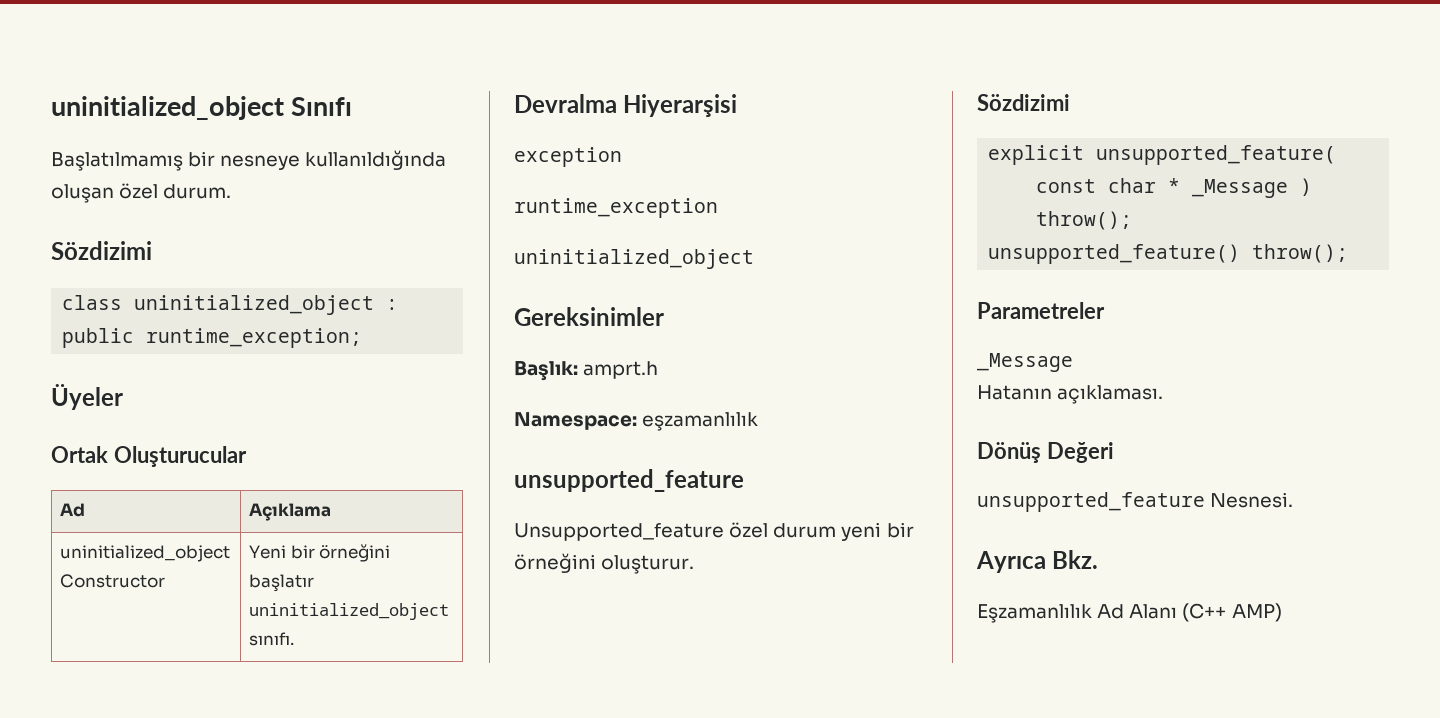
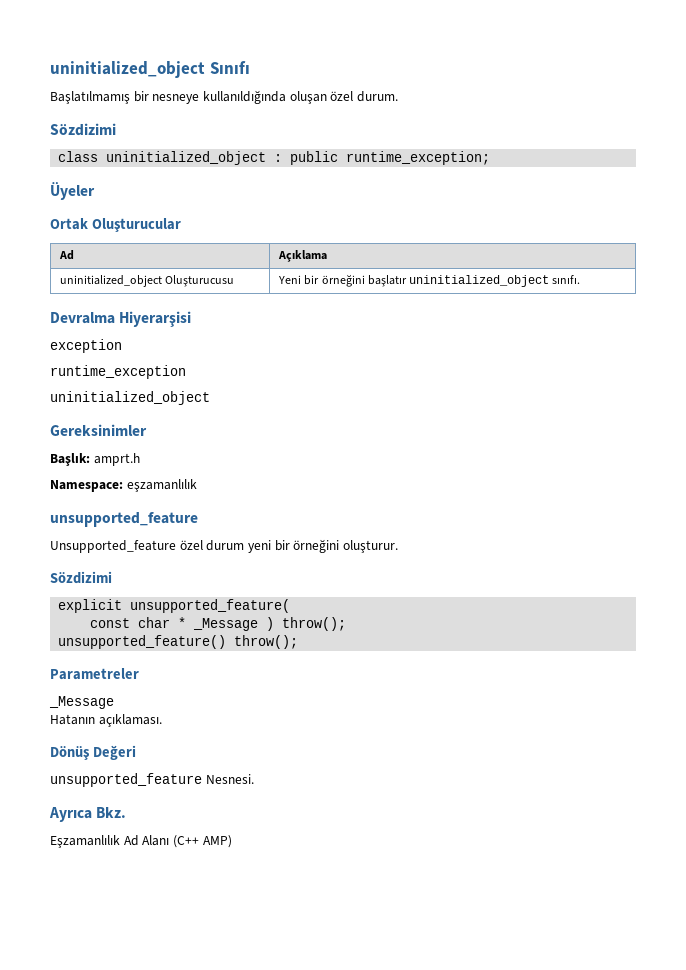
- uninitialized_object Constructor | Yeni bir örneğini başlatır uninitialized_object sınıfı.
+ uninitialized_object Oluşturucusu | Yeni bir örneğini başlatır uninitialized_object sınıfı.

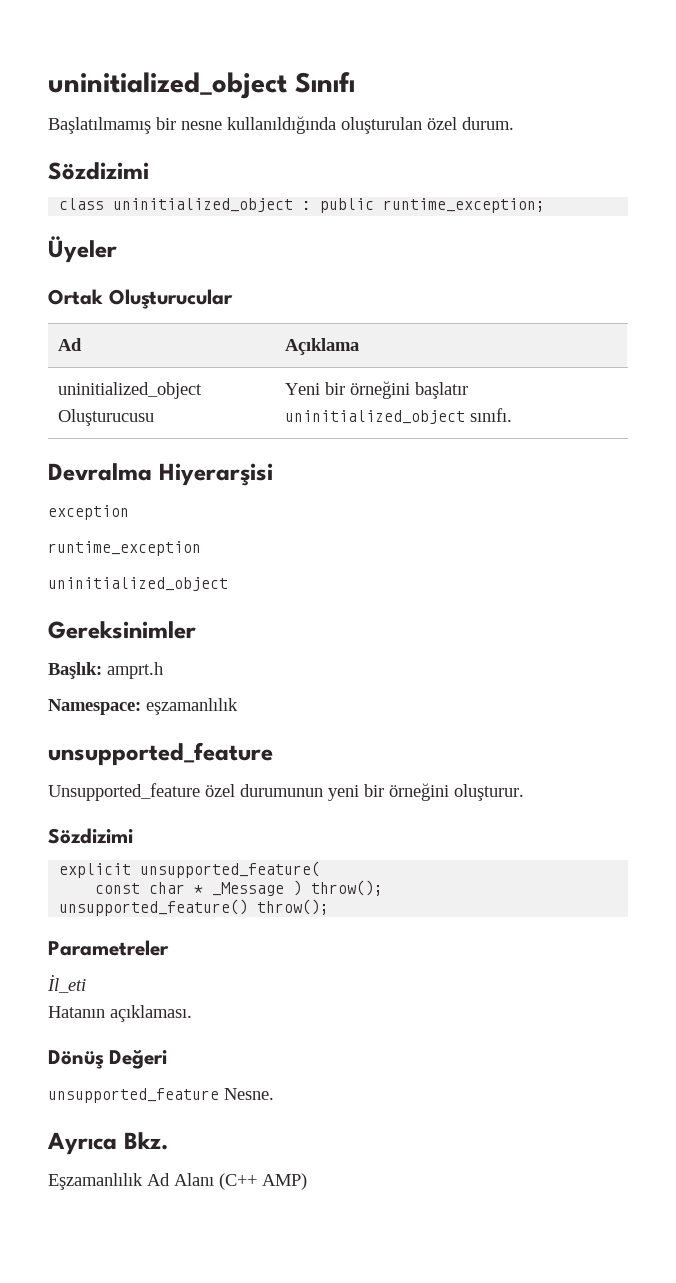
- Başlatılmamış bir nesneye kullanıldığında oluşan özel durum.
+ Başlatılmamış bir nesne kullanıldığında oluşturulan özel durum.
- Unsupported_feature özel durum yeni bir örneğini oluşturur.
+ Unsupported_feature özel durumunun yeni bir örneğini oluşturur.
  Parametreler
- _Message
+ İl_eti
- unsupported_feature Nesnesi.
+ unsupported_feature Nesne.

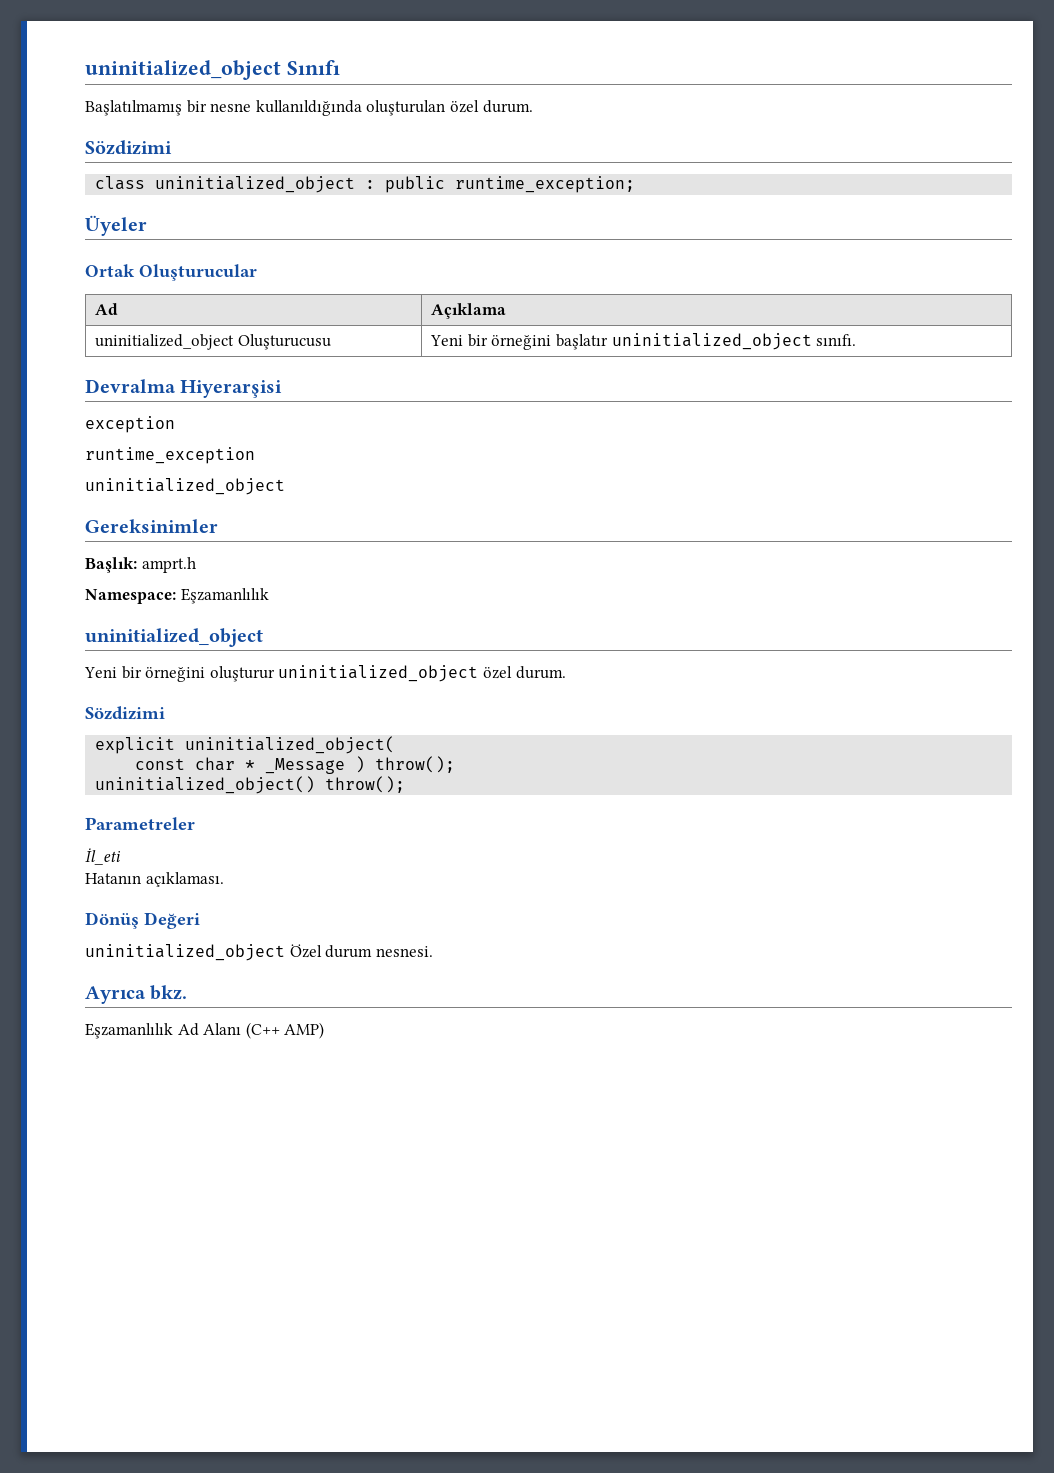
- Namespace: eşzamanlılık
- unsupported_feature
- Unsupported_feature özel durumunun yeni bir örneğini oluşturur.
+ Namespace: Eşzamanlılık
+ uninitialized_object
+ Yeni bir örneğini oluşturur uninitialized_object özel durum.
- explicit unsupported_feature(
+ explicit uninitialized_object(
- unsupported_feature() throw();
+ uninitialized_object() throw();
- unsupported_feature Nesne.
+ uninitialized_object Özel durum nesnesi.
- Ayrıca Bkz.
+ Ayrıca bkz.

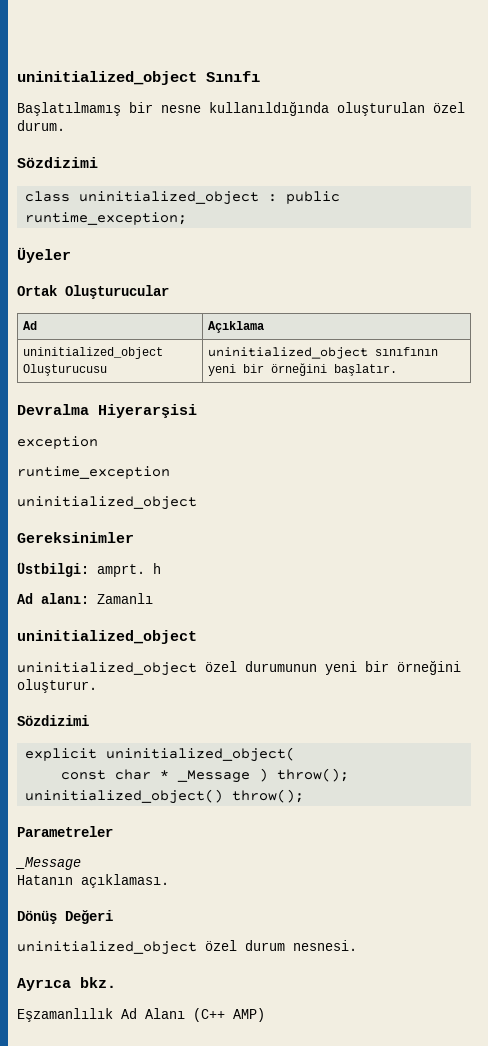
- uninitialized_object Oluşturucusu | Yeni bir örneğini başlatır uninitialized_object sınıfı.
+ uninitialized_object Oluşturucusu | uninitialized_object sınıfının yeni bir örneğini başlatır.
- Başlık: amprt.h
- Namespace: Eşzamanlılık
+ Üstbilgi: amprt. h
+ Ad alanı: Zamanlı
  uninitialized_object
- Yeni bir örneğini oluşturur uninitialized_object özel durum.
+ uninitialized_object özel durumunun yeni bir örneğini oluşturur.
  Parametreler
- İl_eti
+ _Message
- uninitialized_object Özel durum nesnesi.
+ uninitialized_object özel durum nesnesi.

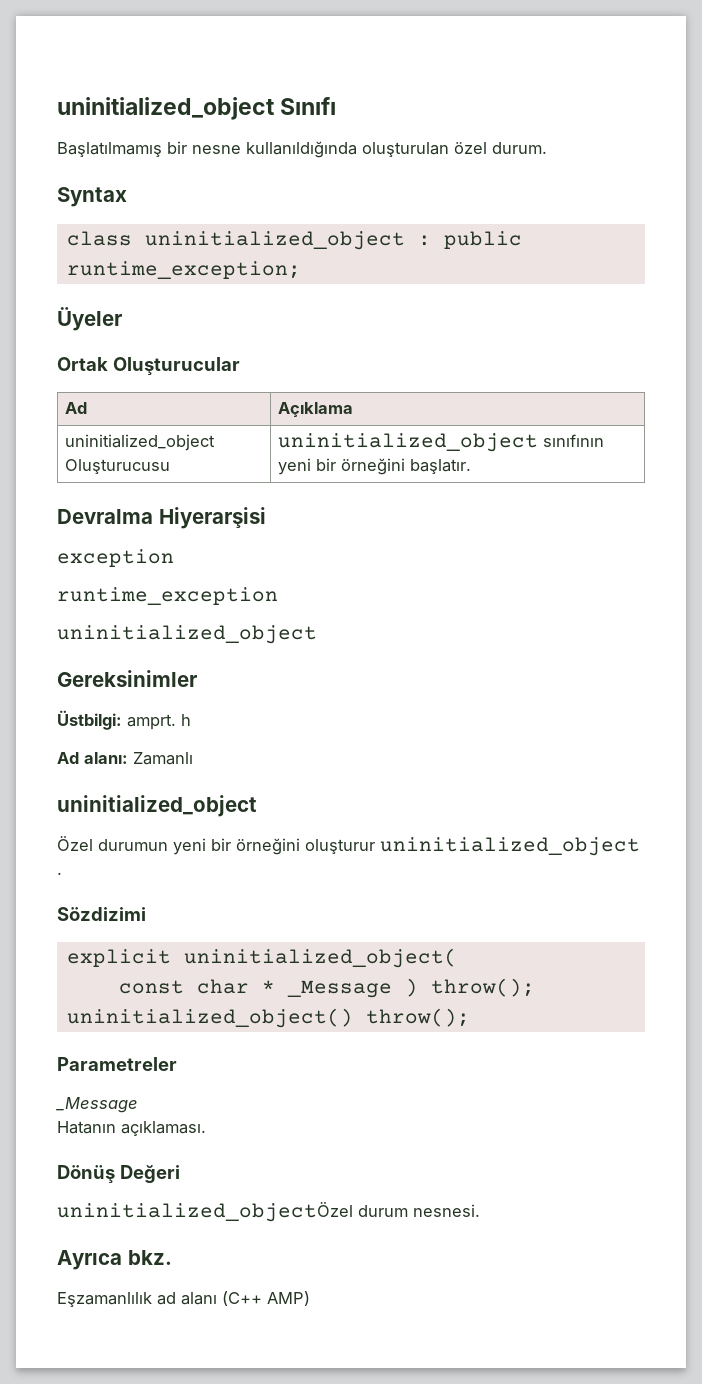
  Başlatılmamış bir nesne kullanıldığında oluşturulan özel durum.
- Sözdizimi
+ Syntax
- uninitialized_object özel durumunun yeni bir örneğini oluşturur.
+ Özel durumun yeni bir örneğini oluşturur uninitialized_object .
- uninitialized_object özel durum nesnesi.
+ uninitialized_objectÖzel durum nesnesi.
- Eşzamanlılık Ad Alanı (C++ AMP)
+ Eşzamanlılık ad alanı (C++ AMP)

